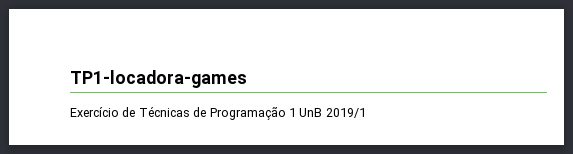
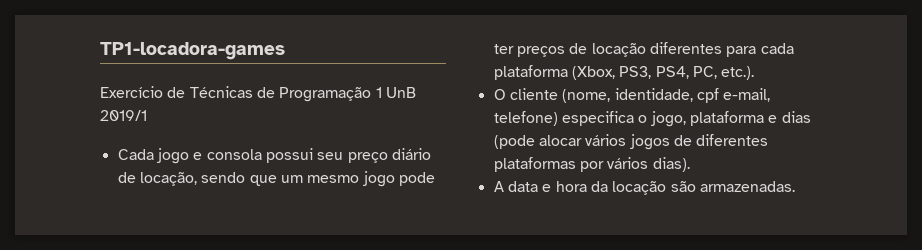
+ Cada jogo e consola possui seu preço diário de locação, sendo que um mesmo jogo pode ter preços de locação diferentes para cada plataforma (Xbox, PS3, PS4, PC, etc.).
+ O cliente (nome, identidade, cpf e-mail, telefone) especifica o jogo, plataforma e dias (pode alocar vários jogos de diferentes plataformas por vários dias).
+ A data e hora da locação são armazenadas.

